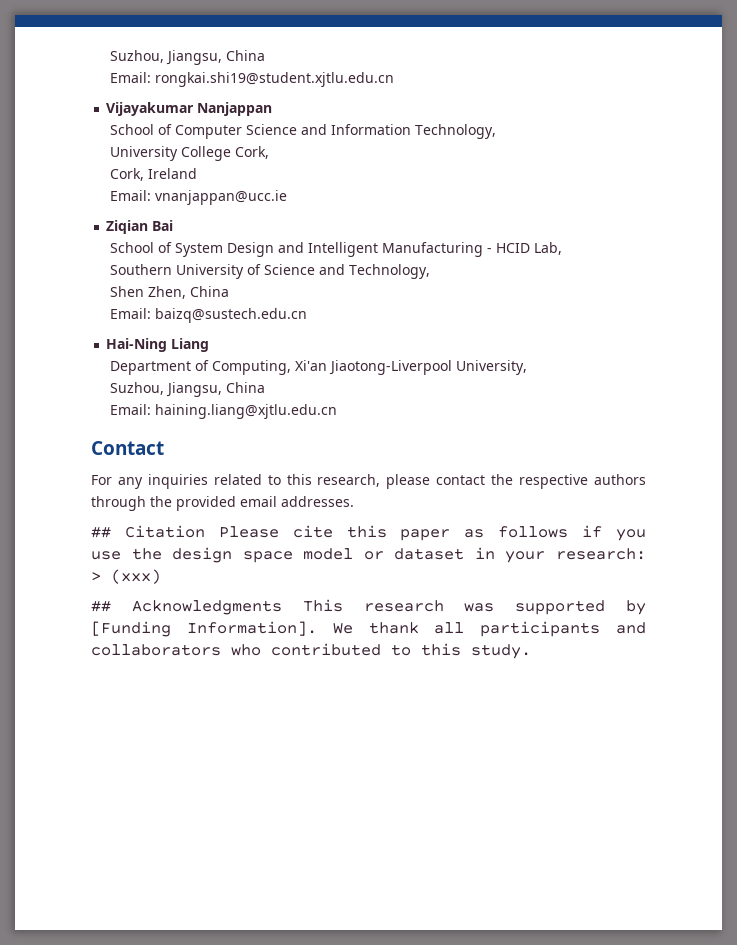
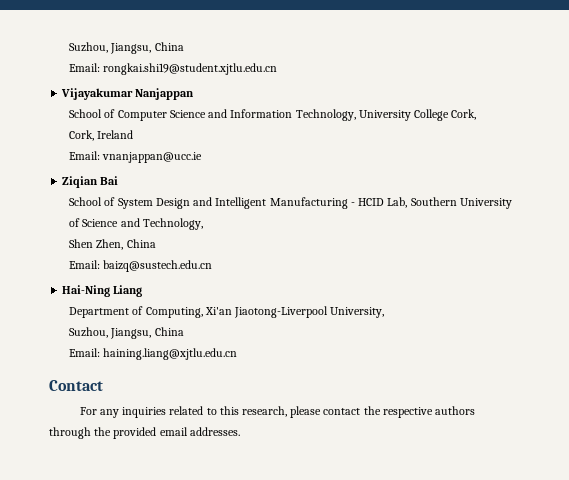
- School of Computer Science and Information Technology,
- University College Cork,
+ School of Computer Science and Information Technology, University College Cork,
- School of System Design and Intelligent Manufacturing - HCID Lab,
- Southern University of Science and Technology,
+ School of System Design and Intelligent Manufacturing - HCID Lab, Southern University of Science and Technology,
- ## Citation Please cite this paper as follows if you use the design space model or dataset in your research: > (xxx)
- ## Acknowledgments This research was supported by [Funding Information]. We thank all participants and collaborators who contributed to this study.

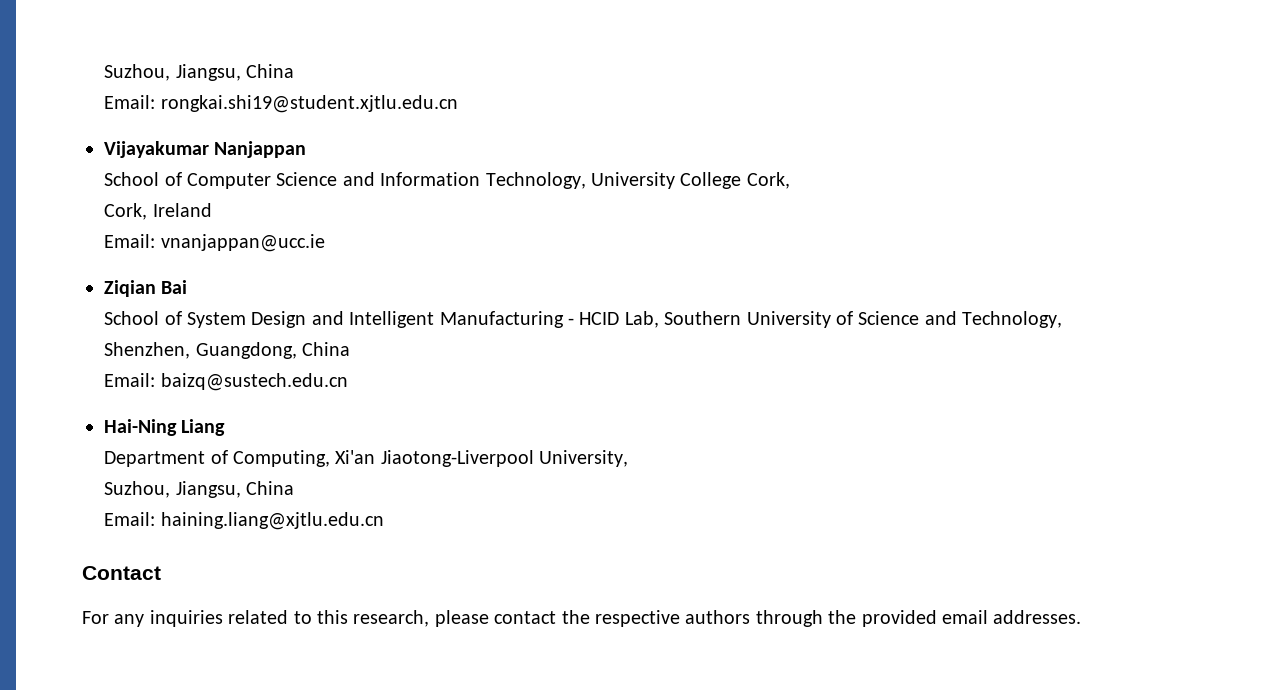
- Shen Zhen, China
+ Shenzhen, Guangdong, China

